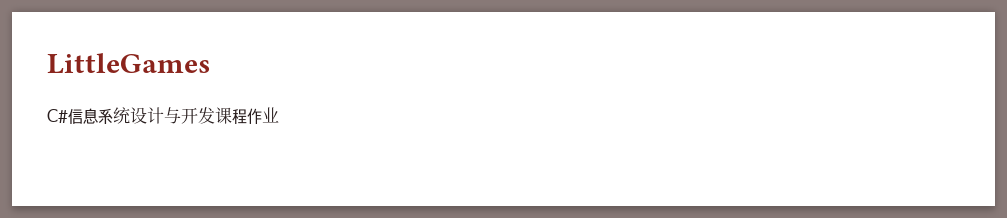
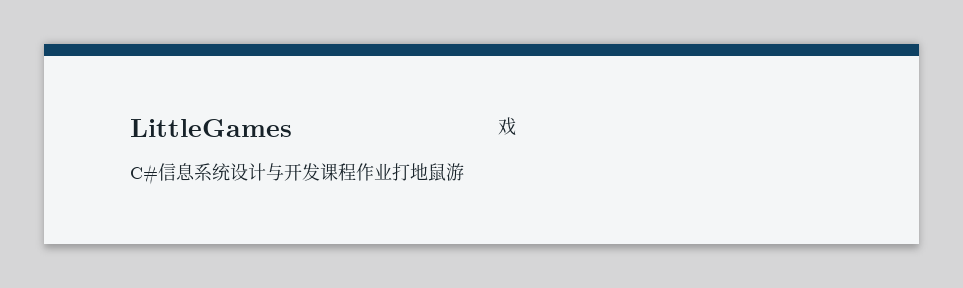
- C#信息系统设计与开发课程作业
+ C#信息系统设计与开发课程作业打地鼠游戏

